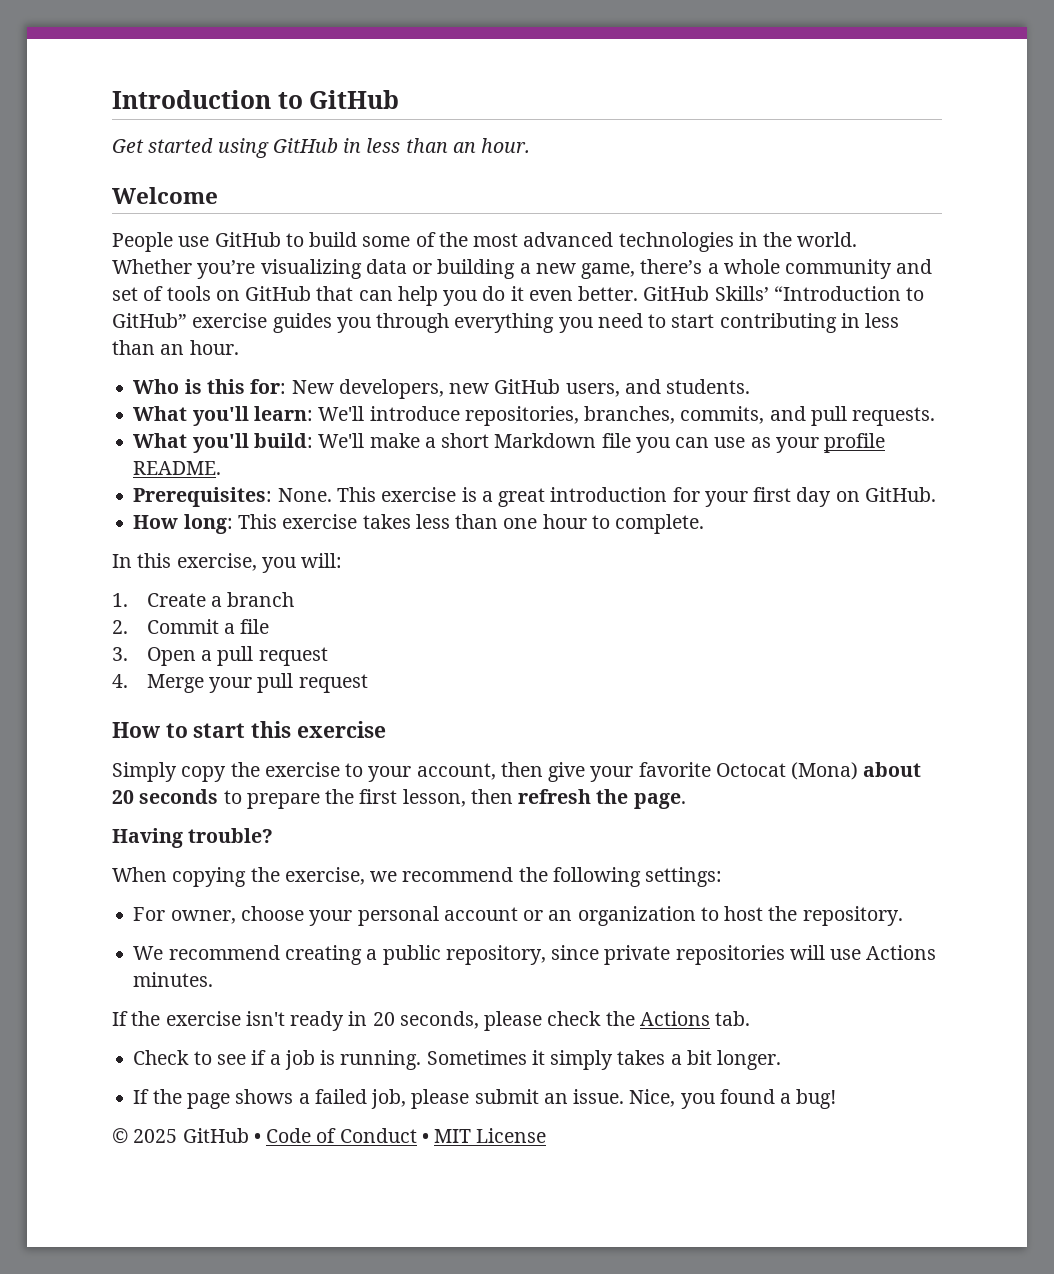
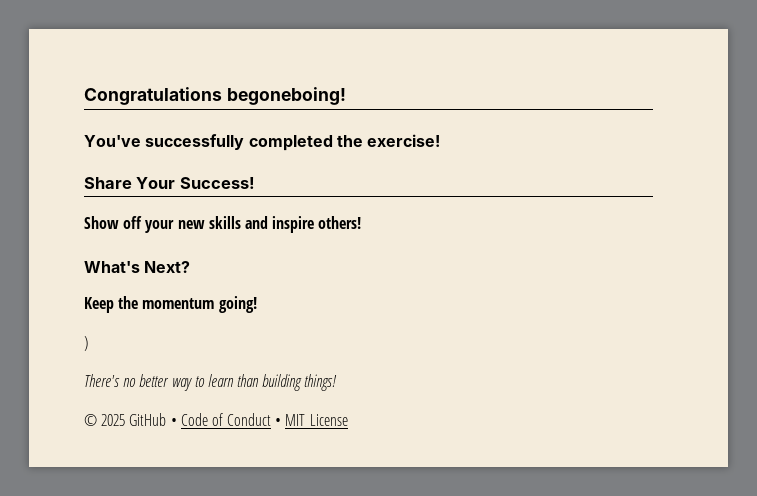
- Introduction to GitHub
- Get started using GitHub in less than an hour.
- Welcome
- People use GitHub to build some of the most advanced technologies in the world. Whether you’re visualizing data or building a new game, there’s a whole community and set of tools on GitHub that can help you do it even better. GitHub Skills’ “Introduction to GitHub” exercise guides you through everything you need to start contributing in less than an hour.
- Who is this for: New developers, new GitHub users, and students.
- What you'll learn: We'll introduce repositories, branches, commits, and pull requests.
- What you'll build: We'll make a short Markdown file you can use as your profile README.
- Prerequisites: None. This exercise is a great introduction for your first day on GitHub.
- How long: This exercise takes less than one hour to complete.
- In this exercise, you will:
- 1. Create a branch
- 2. Commit a file
- 3. Open a pull request
- 4. Merge your pull request
- How to start this exercise
- Simply copy the exercise to your account, then give your favorite Octocat (Mona) about 20 seconds to prepare the first lesson, then refresh the page.
- Having trouble?
- When copying the exercise, we recommend the following settings:
- For owner, choose your personal account or an organization to host the repository.
- We recommend creating a public repository, since private repositories will use Actions minutes.
- If the exercise isn't ready in 20 seconds, please check the Actions tab.
- Check to see if a job is running. Sometimes it simply takes a bit longer.
- If the page shows a failed job, please submit an issue. Nice, you found a bug!
+ Congratulations begoneboing!
+ You've successfully completed the exercise!
+ Share Your Success!
+ Show off your new skills and inspire others!
+ What's Next?
+ Keep the momentum going!
+ )
+ There's no better way to learn than building things!

